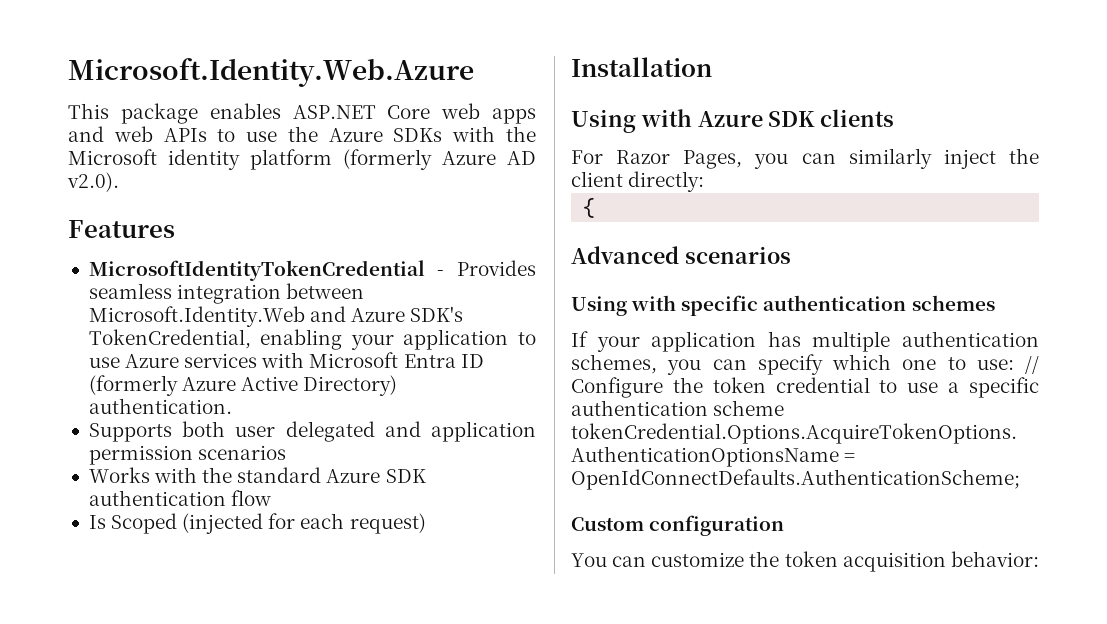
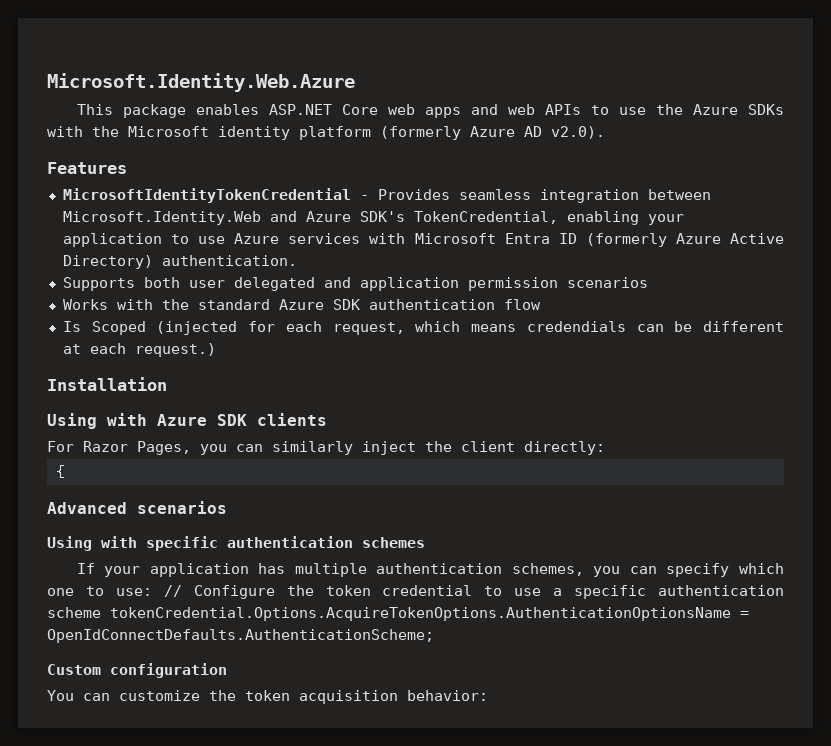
- Is Scoped (injected for each request)
+ Is Scoped (injected for each request, which means credendials can be different at each request.)

